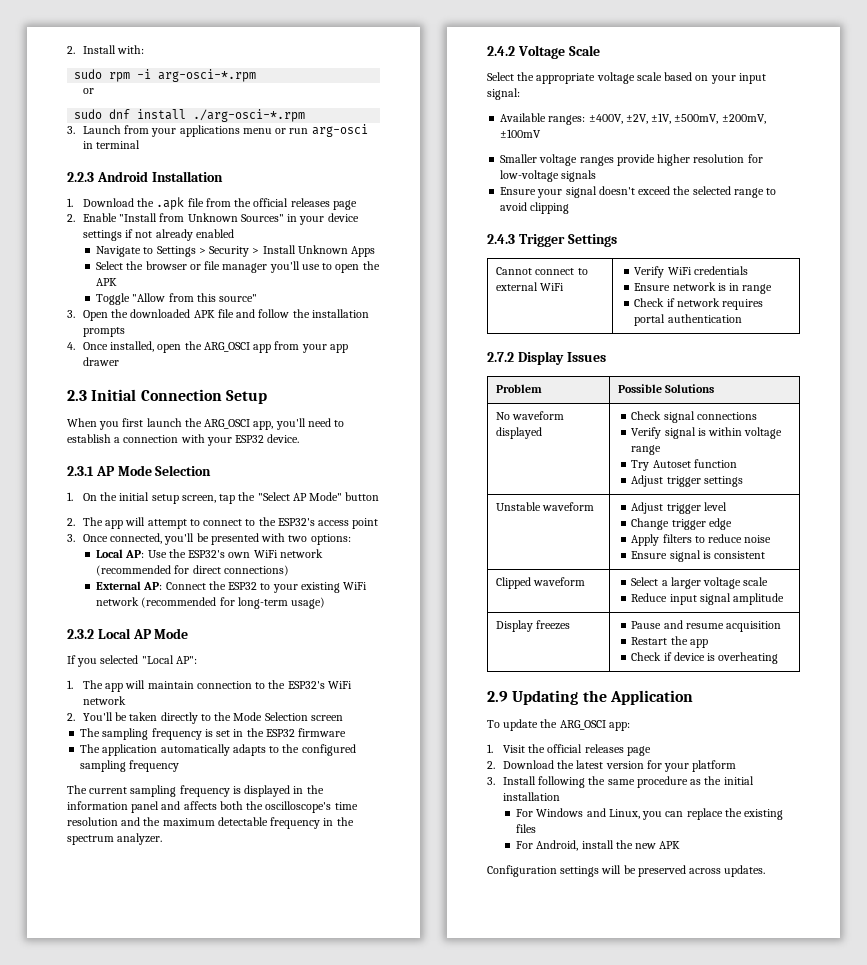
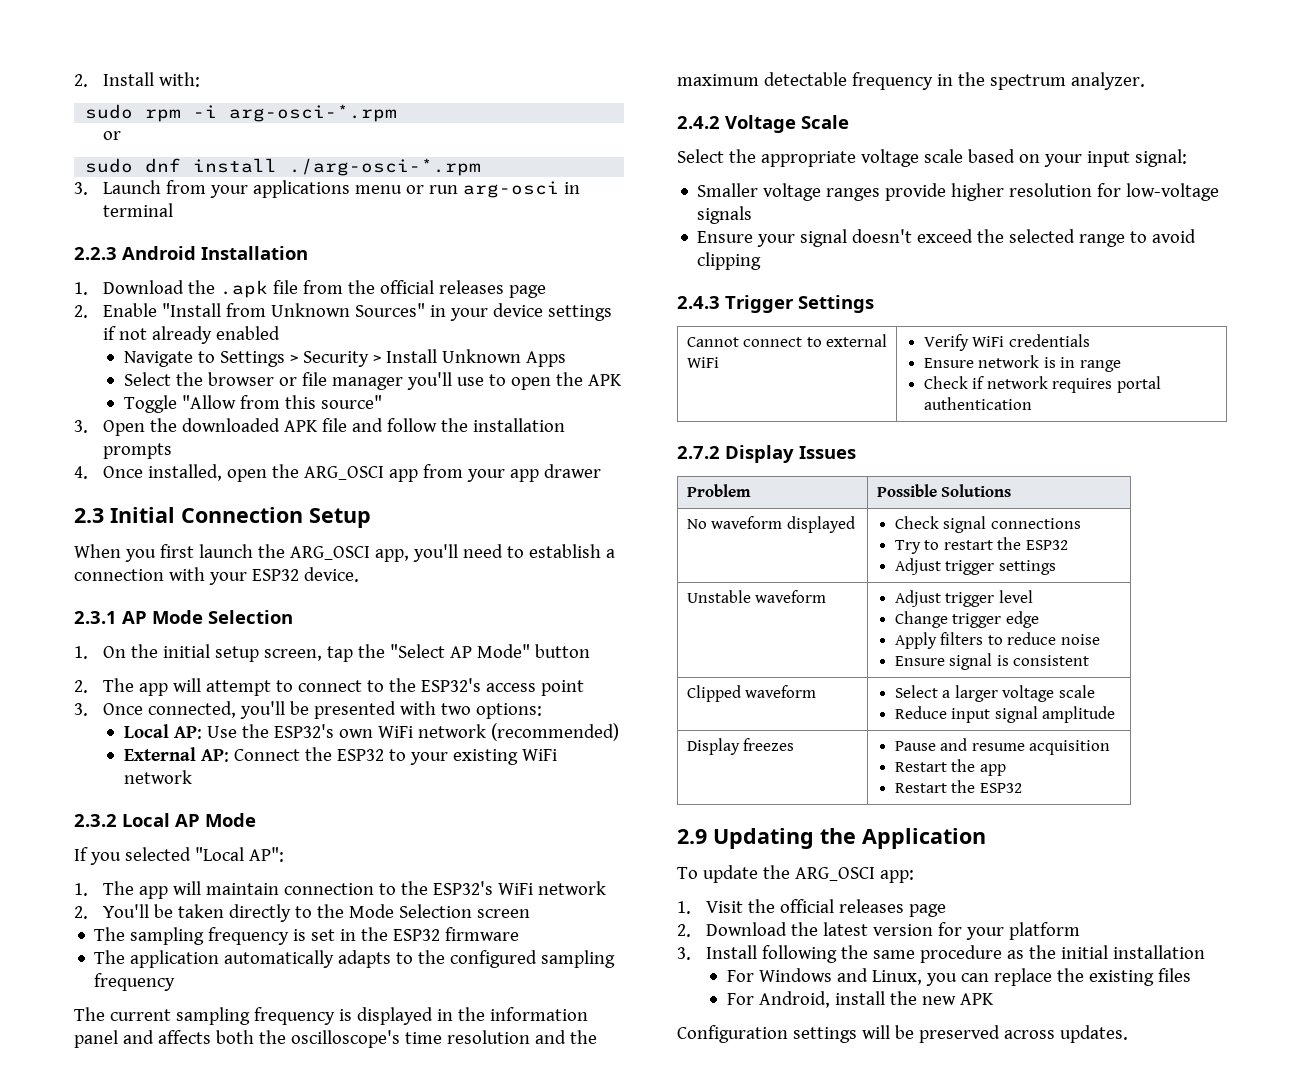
- Local AP: Use the ESP32's own WiFi network (recommended for direct connections)
+ Local AP: Use the ESP32's own WiFi network (recommended)
- External AP: Connect the ESP32 to your existing WiFi network (recommended for long-term usage)
+ External AP: Connect the ESP32 to your existing WiFi network
- Available ranges: ±400V, ±2V, ±1V, ±500mV, ±200mV, ±100mV
  No waveform displayed | Check signal connections
- Verify signal is within voltage range
- Try Autoset function
+ Try to restart the ESP32
  Display freezes | Pause and resume acquisition
  Restart the app
- Check if device is overheating
+ Restart the ESP32

